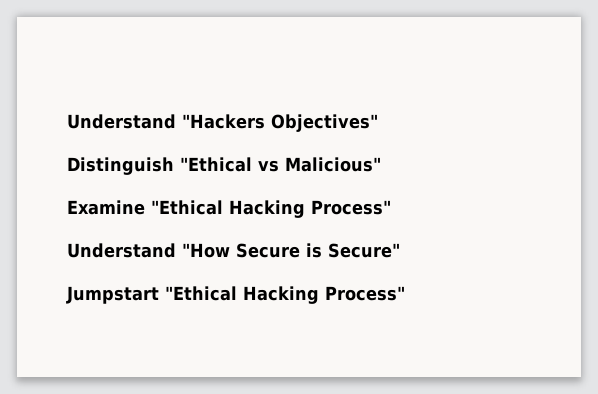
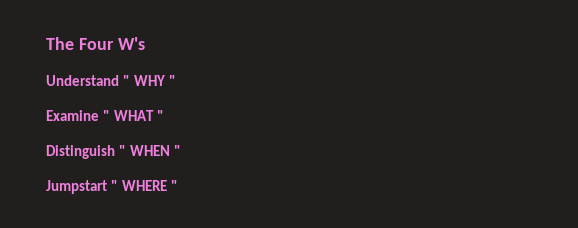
- Understand "Hackers Objectives"
- Distinguish "Ethical vs Malicious"
- Examine "Ethical Hacking Process"
- Understand "How Secure is Secure"
- Jumpstart "Ethical Hacking Process"
+ The Four W's
+ Understand " WHY "
+ Examine " WHAT "
+ Distinguish " WHEN "
+ Jumpstart " WHERE "

